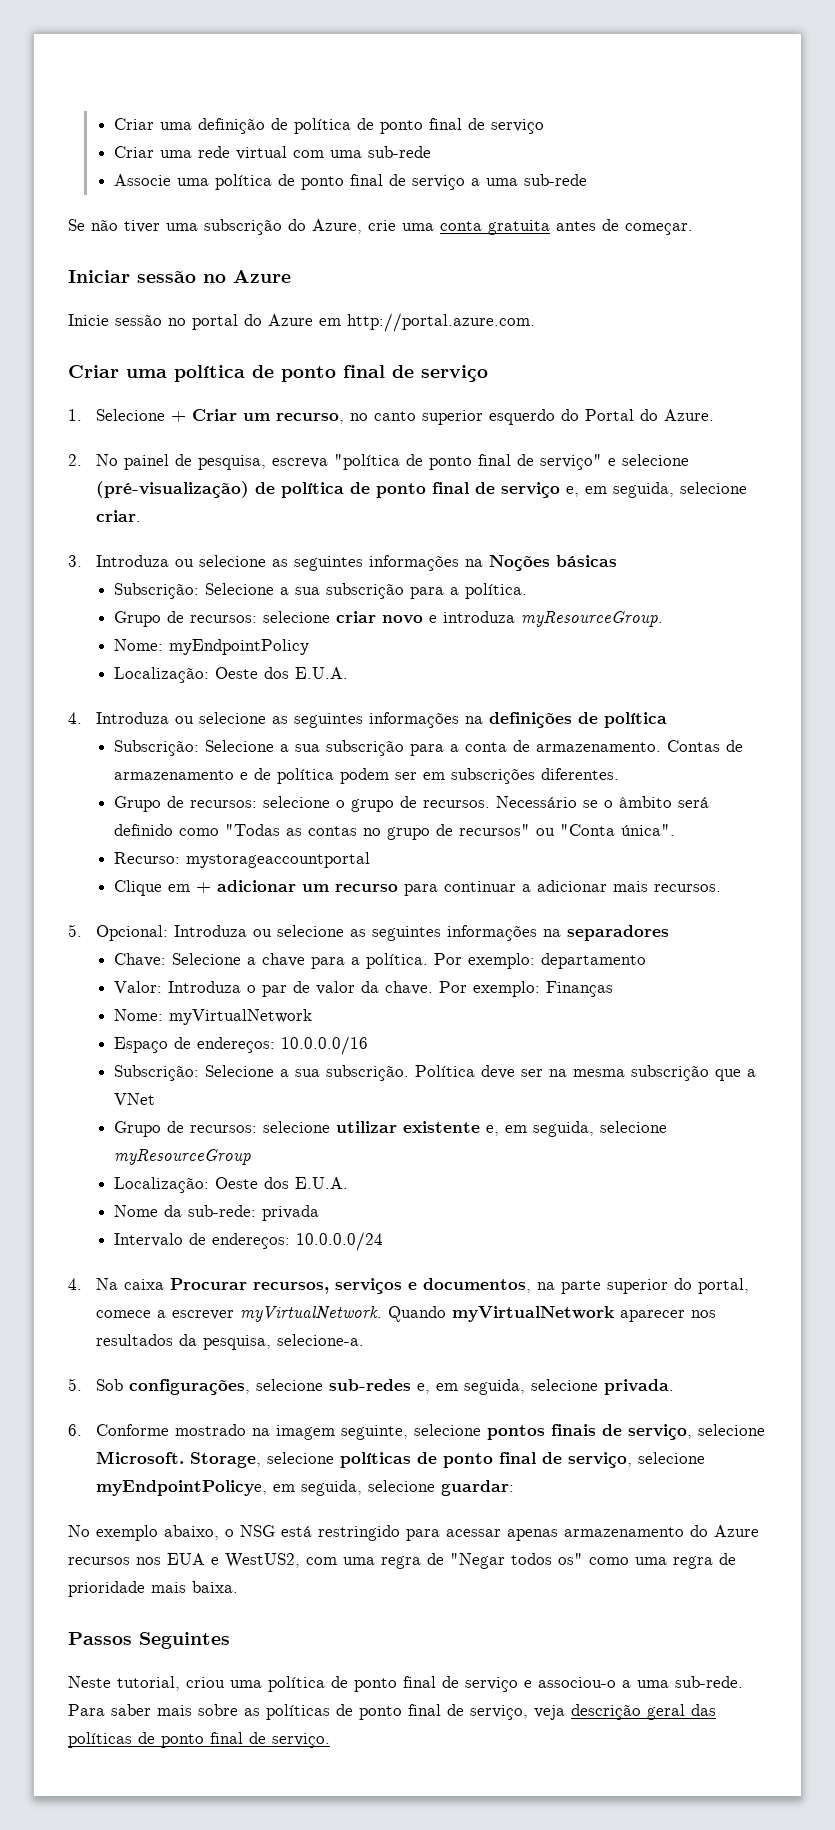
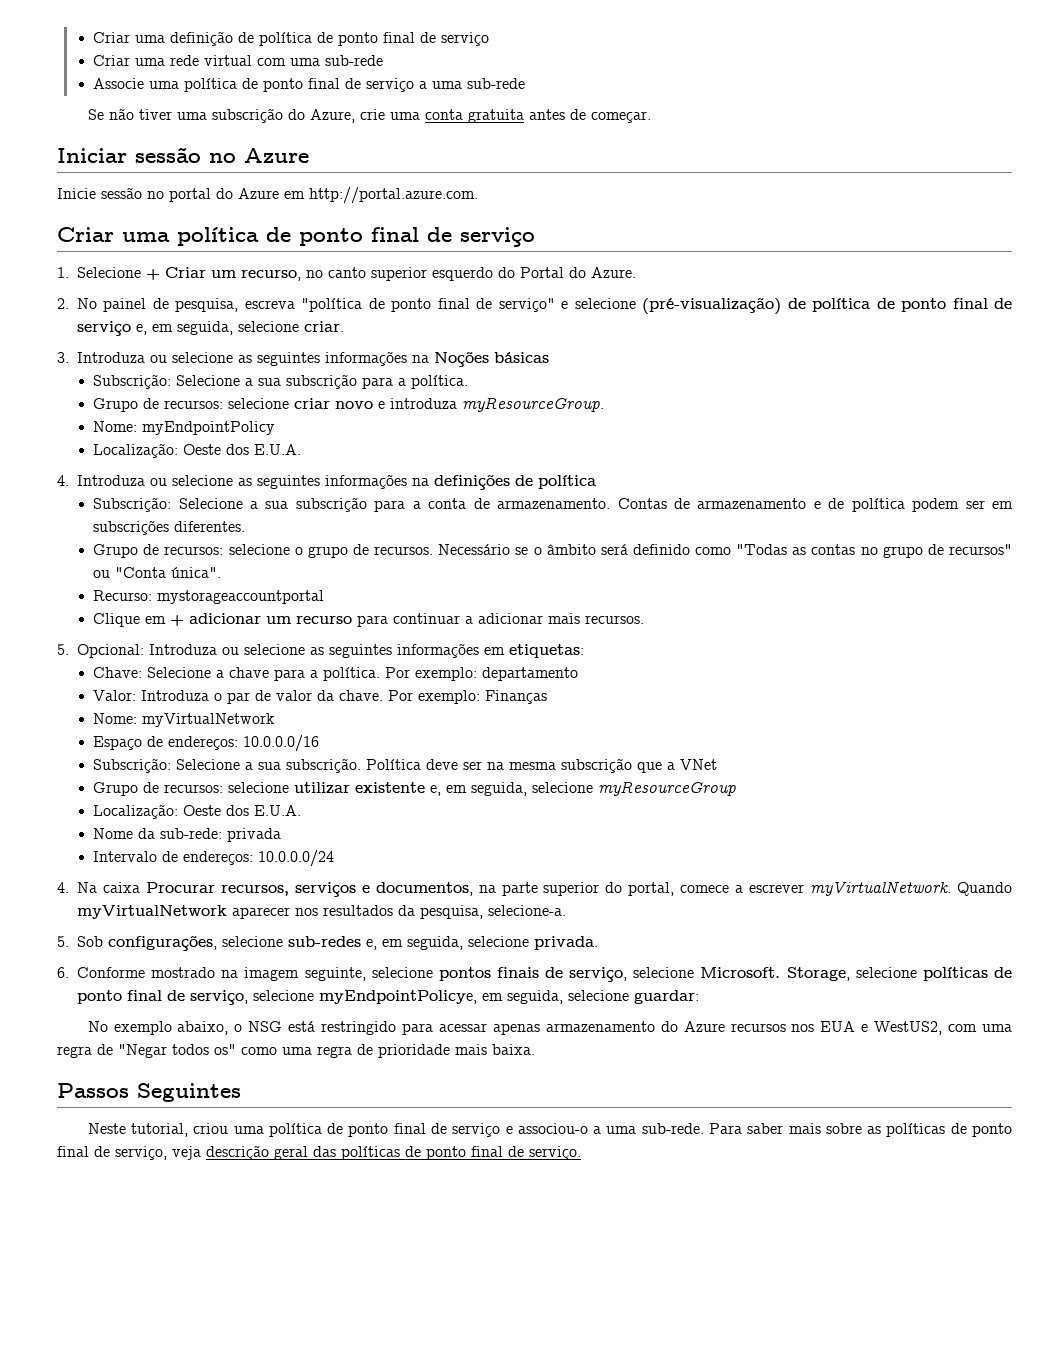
- 5. Opcional: Introduza ou selecione as seguintes informações na separadores
+ 5. Opcional: Introduza ou selecione as seguintes informações em etiquetas:

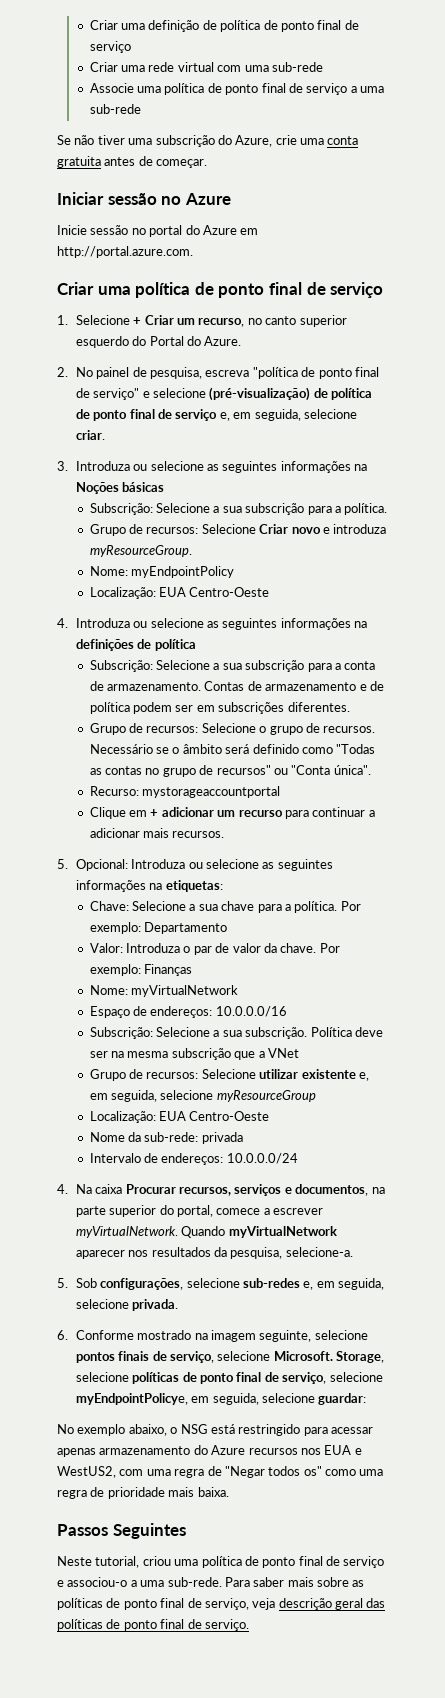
- Grupo de recursos: selecione criar novo e introduza myResourceGroup.
+ Grupo de recursos: Selecione Criar novo e introduza myResourceGroup.
  Nome: myEndpointPolicy
- Localização: Oeste dos E.U.A.
+ Localização: EUA Centro-Oeste
- Grupo de recursos: selecione o grupo de recursos.
+ Grupo de recursos: Selecione o grupo de recursos.
- 5. Opcional: Introduza ou selecione as seguintes informações em etiquetas:
+ 5. Opcional: Introduza ou selecione as seguintes informações na etiquetas:
- Chave: Selecione a chave para a política.
+ Chave: Selecione a sua chave para a política.
- Por exemplo: departamento
+ Por exemplo: Departamento
- Grupo de recursos: selecione utilizar existente e, em seguida, selecione myResourceGroup
- Localização: Oeste dos E.U.A.
+ Grupo de recursos: Selecione utilizar existente e, em seguida, selecione myResourceGroup
+ Localização: EUA Centro-Oeste

